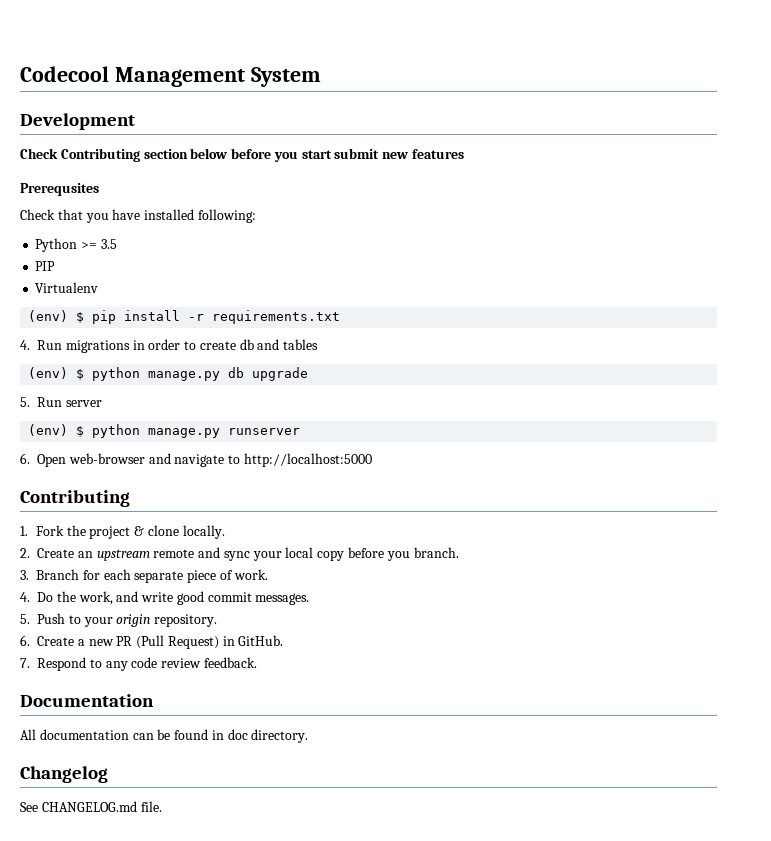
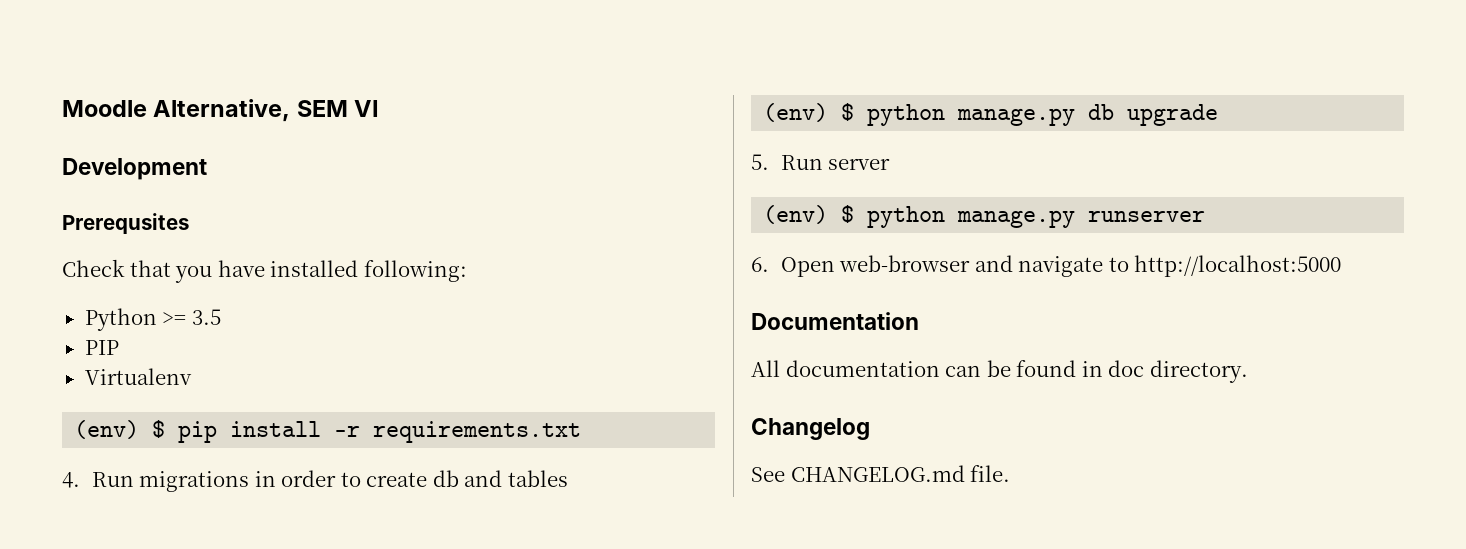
- Codecool Management System
+ Moodle Alternative, SEM VI
  Development
- Check Contributing section below before you start submit new features
  6. Open web-browser and navigate to http://localhost:5000
- Contributing
- 1. Fork the project & clone locally.
- 2. Create an upstream remote and sync your local copy before you branch.
- 3. Branch for each separate piece of work.
- 4. Do the work, and write good commit messages.
- 5. Push to your origin repository.
- 6. Create a new PR (Pull Request) in GitHub.
- 7. Respond to any code review feedback.

